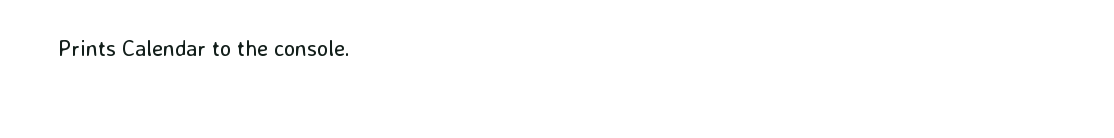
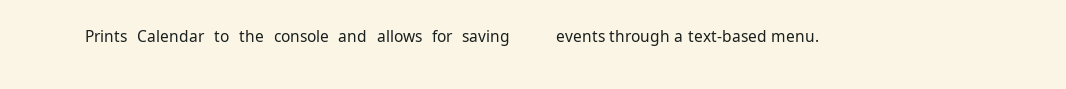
- Prints Calendar to the console.
+ Prints Calendar to the console and allows for saving events through a text-based menu.

